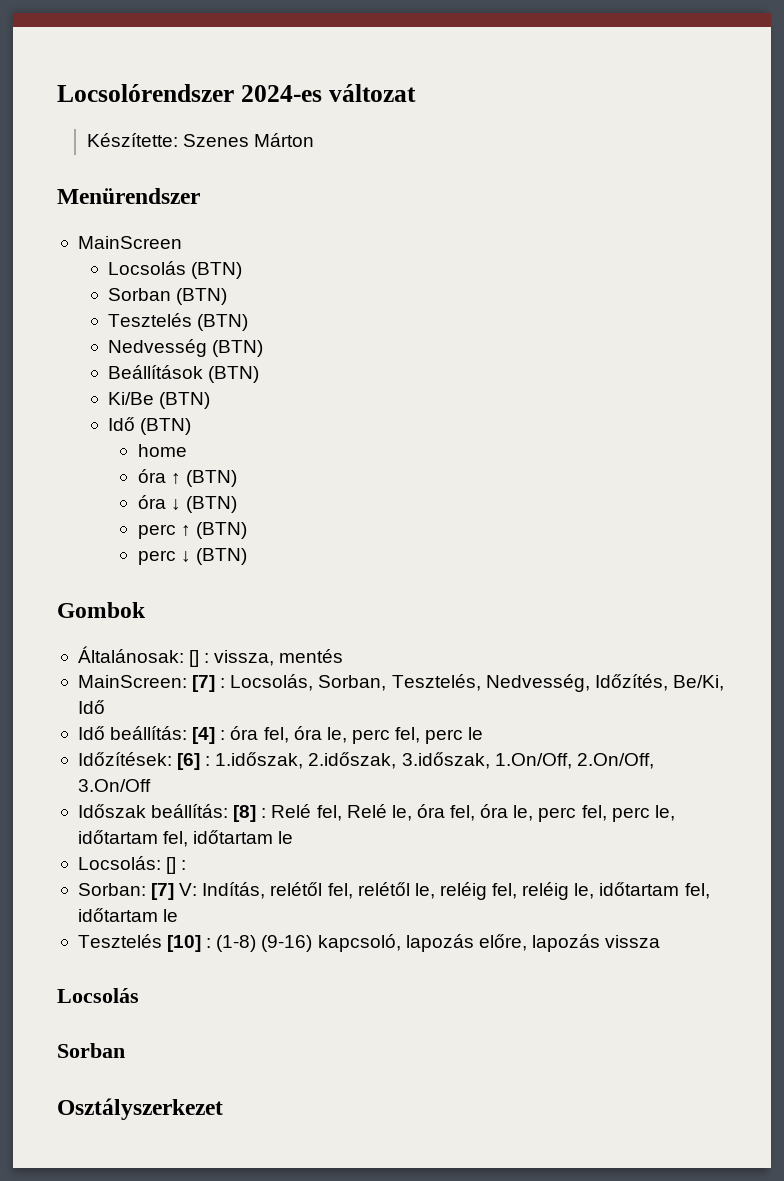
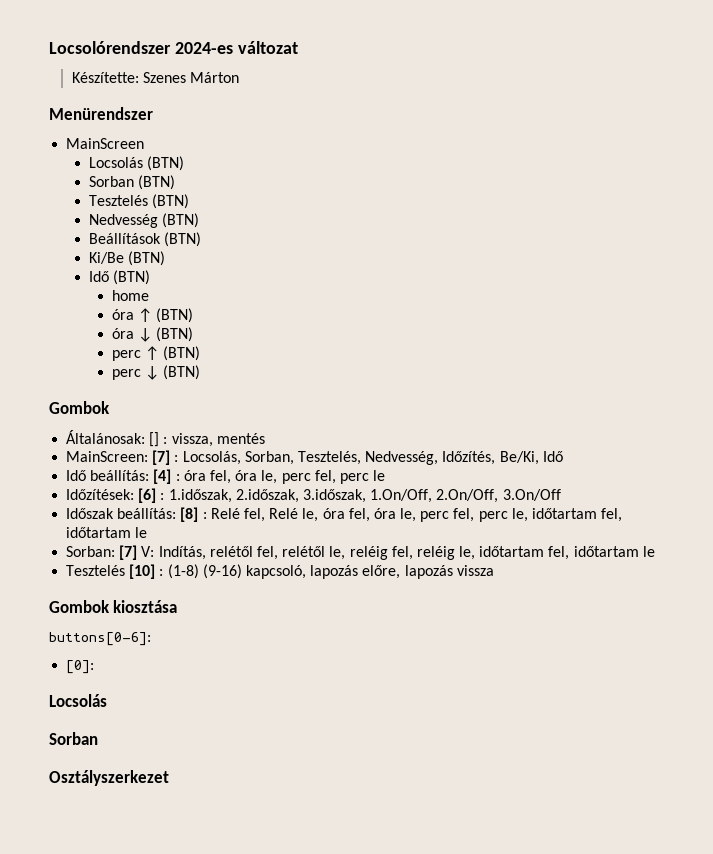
- Locsolás: [] :
+ Gombok kiosztása
+ buttons[0-6]:
+ [0]:

